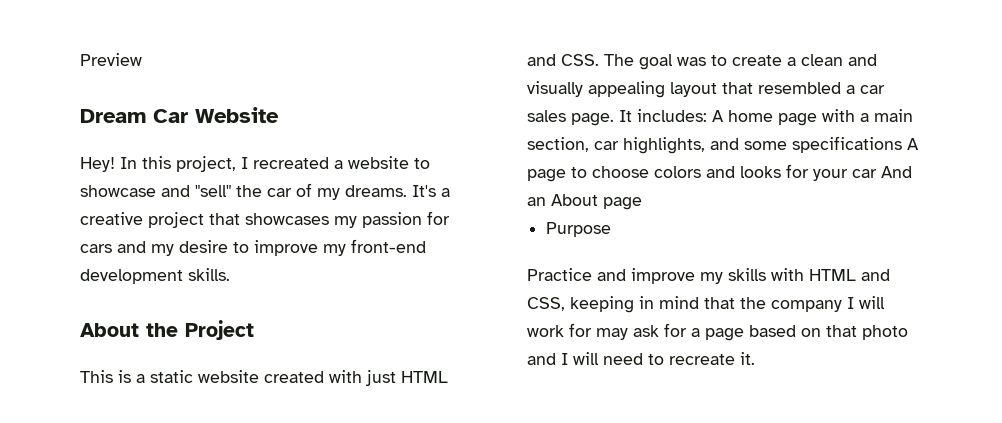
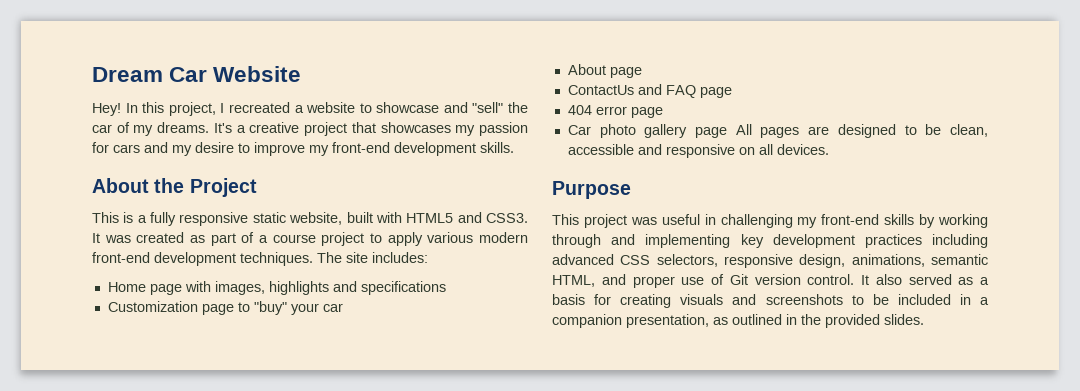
- Preview
- This is a static website created with just HTML and CSS. The goal was to create a clean and visually appealing layout that resembled a car sales page. It includes: A home page with a main section, car highlights, and some specifications A page to choose colors and looks for your car And an About page
+ This is a fully responsive static website, built with HTML5 and CSS3. It was created as part of a course project to apply various modern front-end development techniques. The site includes:
+ Home page with images, highlights and specifications
+ Customization page to "buy" your car
+ About page
+ ContactUs and FAQ page
+ 404 error page
+ Car photo gallery page All pages are designed to be clean, accessible and responsive on all devices.
  Purpose
- Practice and improve my skills with HTML and CSS, keeping in mind that the company I will work for may ask for a page based on that photo and I will need to recreate it.
+ This project was useful in challenging my front-end skills by working through and implementing key development practices including advanced CSS selectors, responsive design, animations, semantic HTML, and proper use of Git version control. It also served as a basis for creating visuals and screenshots to be included in a companion presentation, as outlined in the provided slides.

